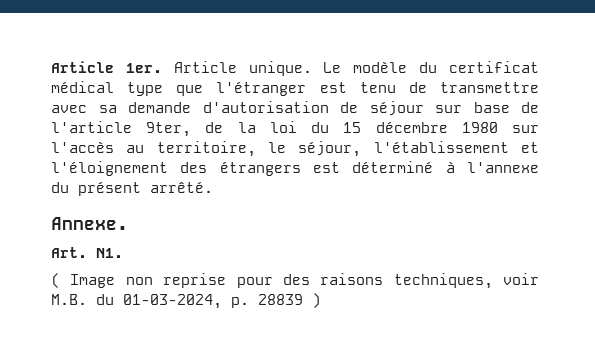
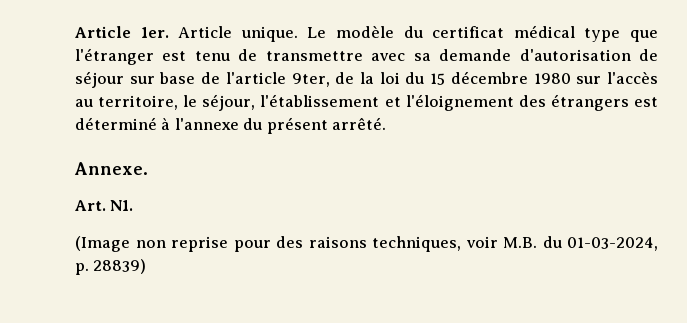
- ( Image non reprise pour des raisons techniques, voir M.B. du 01-03-2024, p. 28839 )
+ (Image non reprise pour des raisons techniques, voir M.B. du 01-03-2024, p. 28839)

